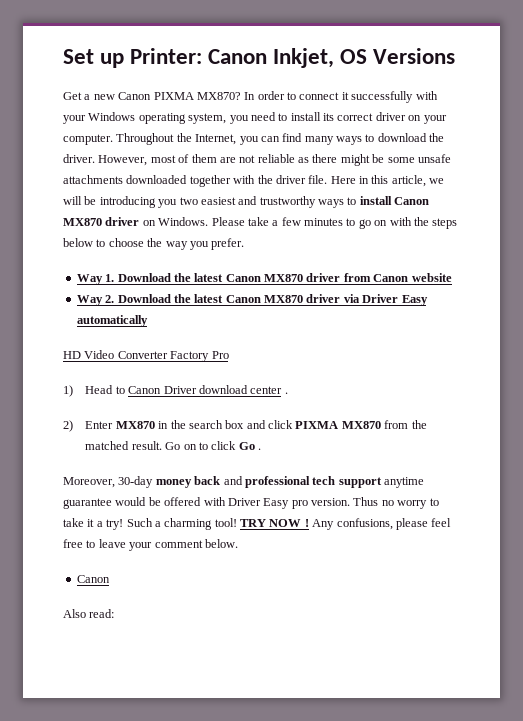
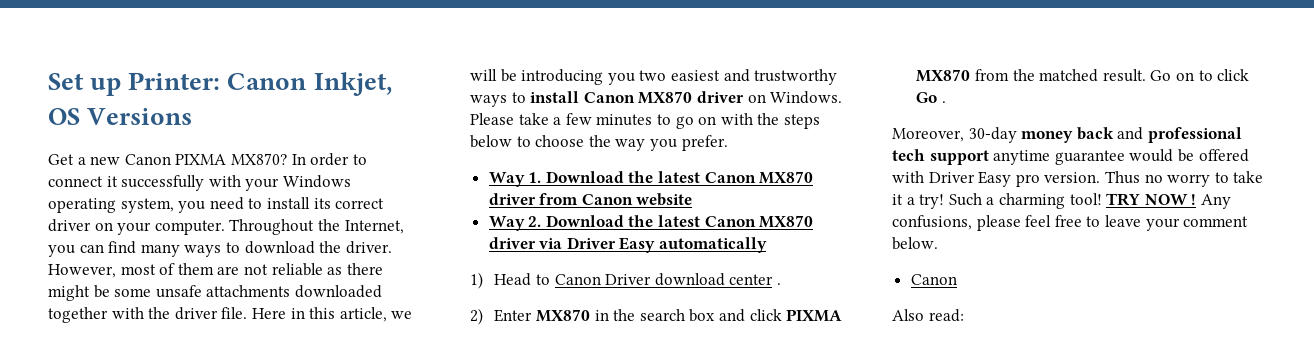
- HD Video Converter Factory Pro

